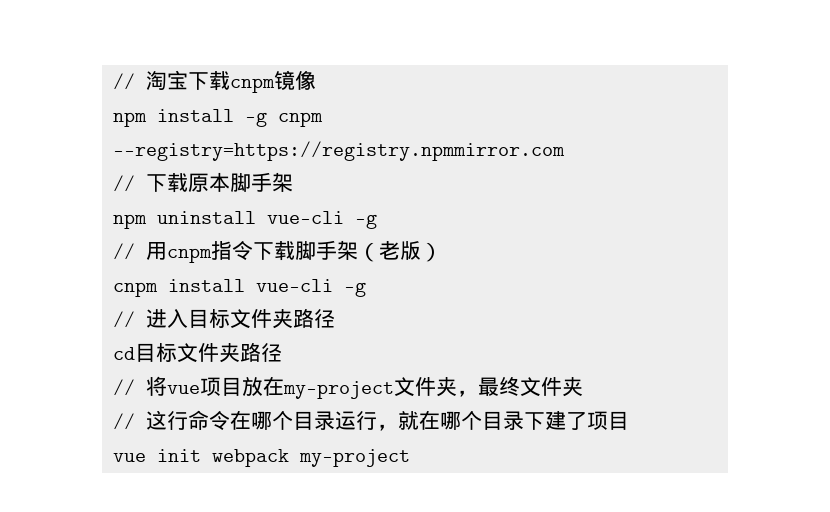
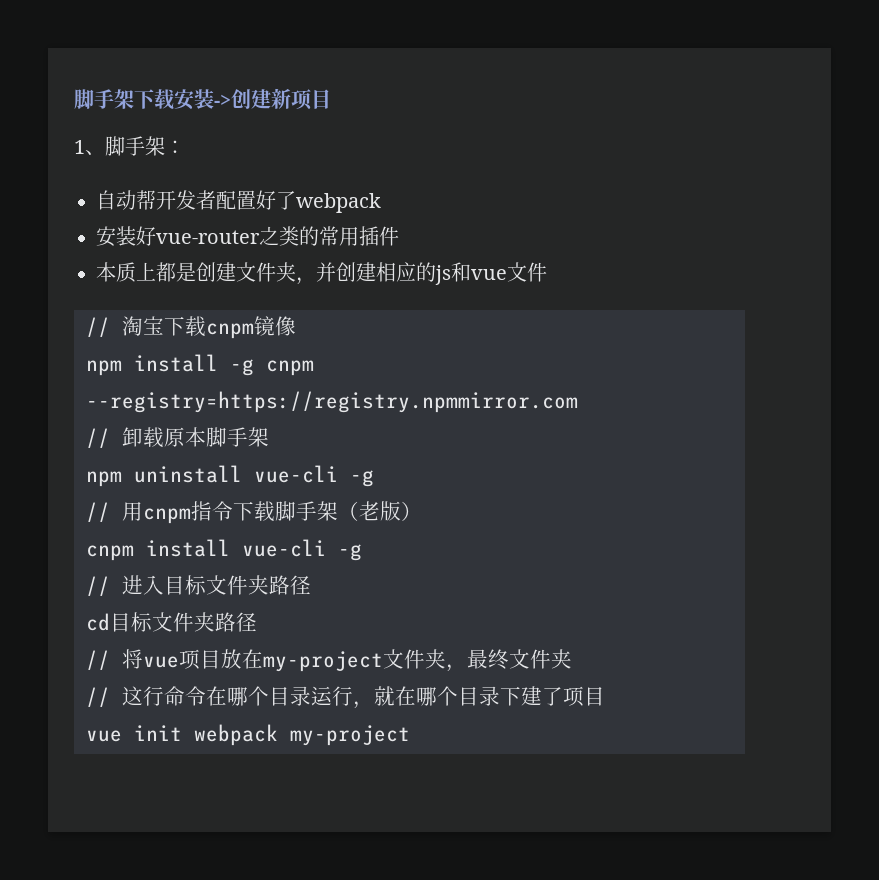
+ 脚手架下载安装->创建新项目
+ 1、脚手架：
+ 自动帮开发者配置好了webpack
+ 安装好vue-router之类的常用插件
+ 本质上都是创建文件夹，并创建相应的js和vue文件
- // 下载原本脚手架
+ // 卸载原本脚手架

